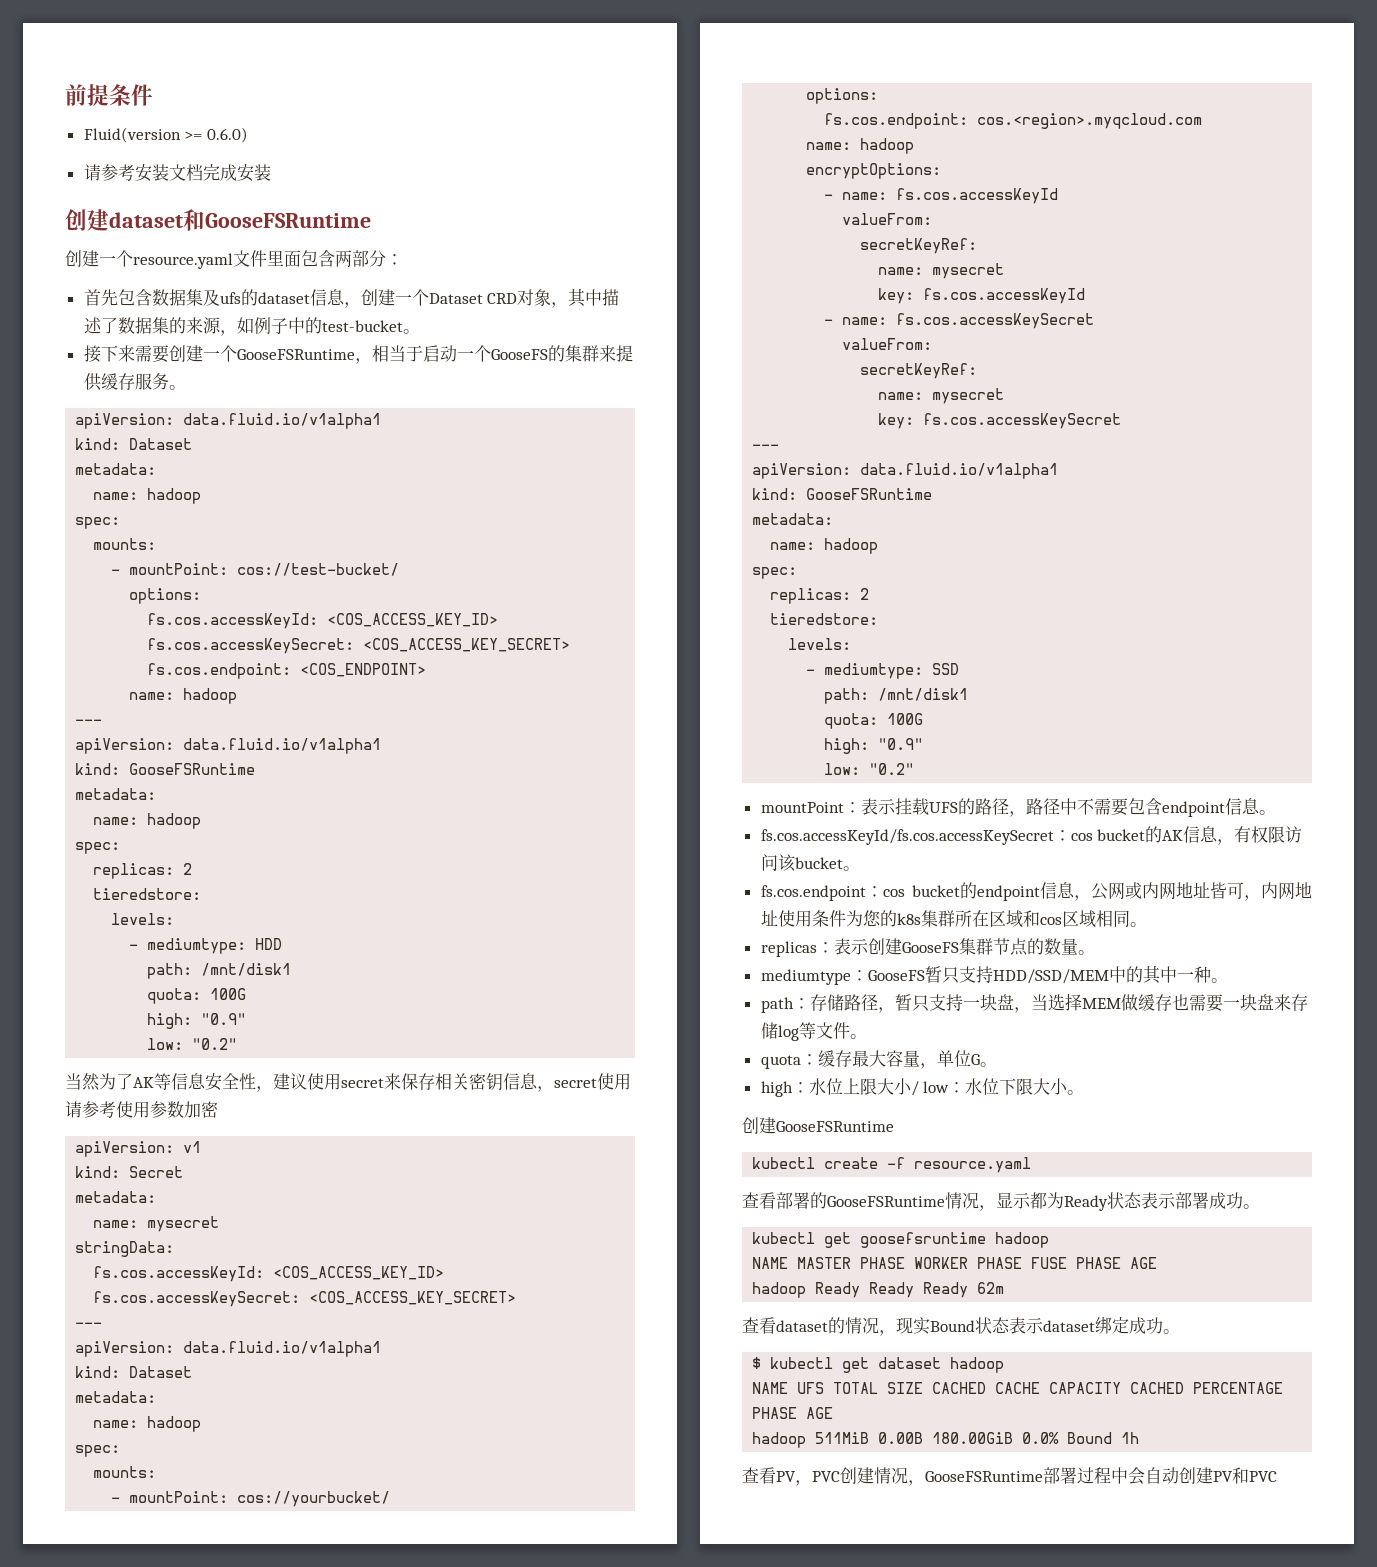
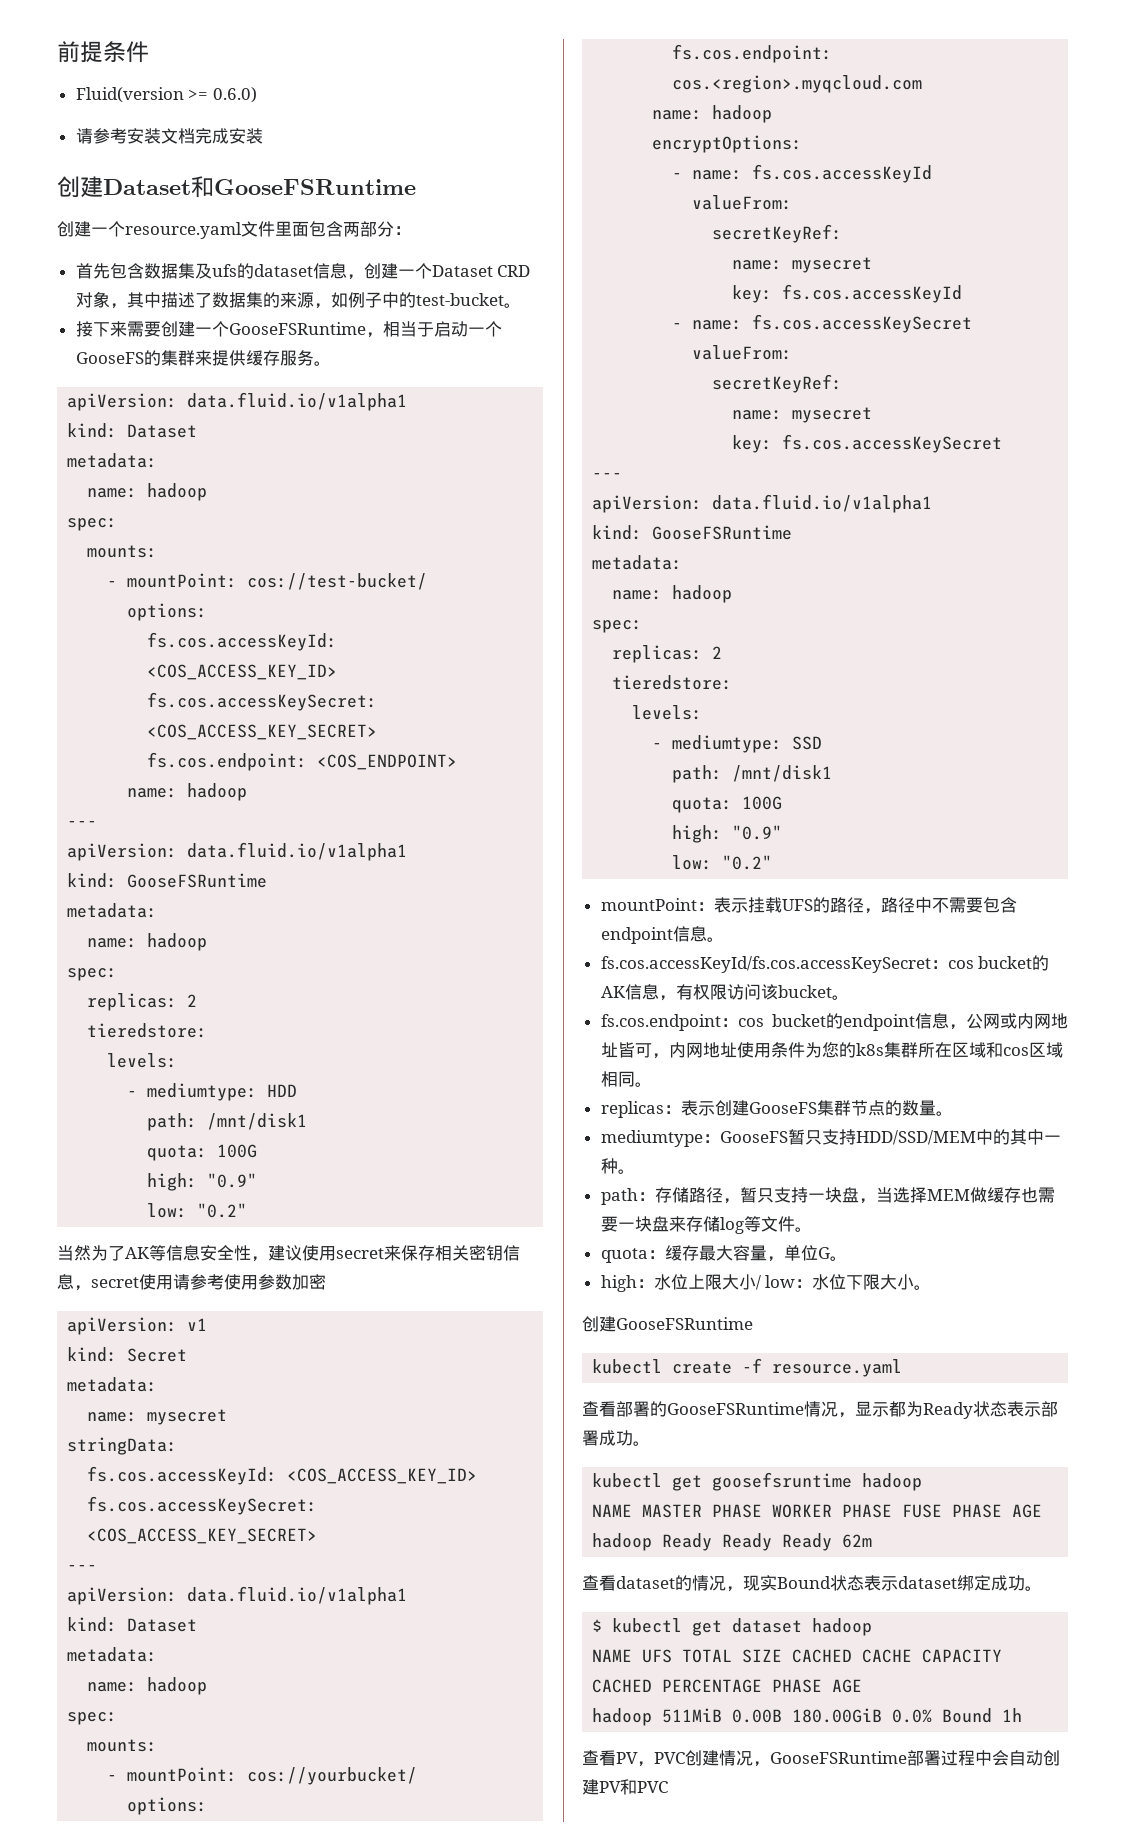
- 创建dataset和GooseFSRuntime
+ 创建Dataset和GooseFSRuntime

